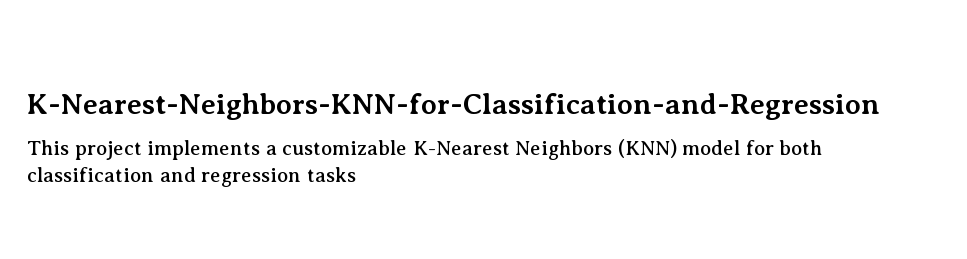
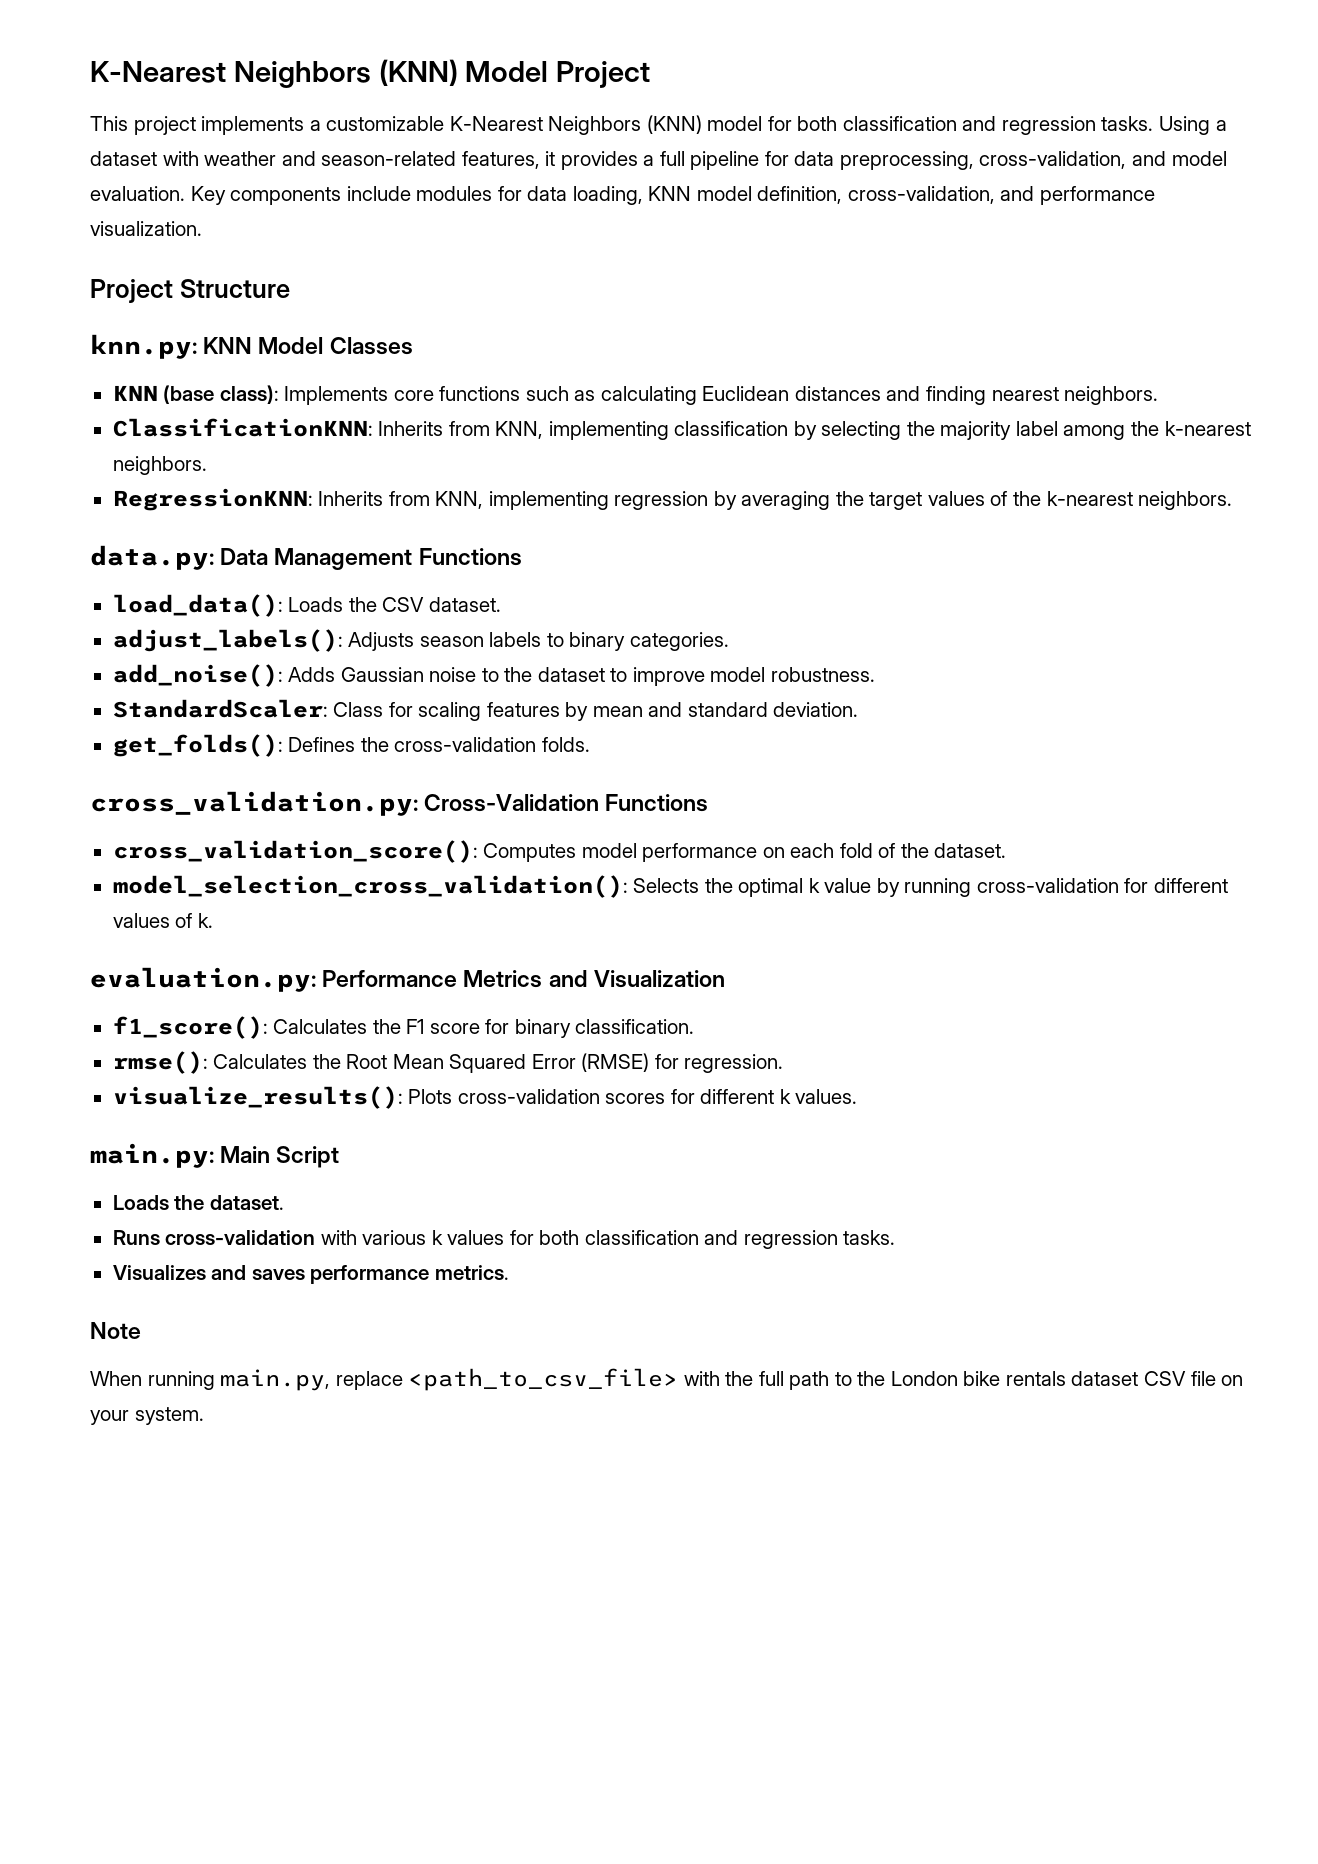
- K-Nearest-Neighbors-KNN-for-Classification-and-Regression
+ K-Nearest Neighbors (KNN) Model Project
- This project implements a customizable K-Nearest Neighbors (KNN) model for both classification and regression tasks
+ This project implements a customizable K-Nearest Neighbors (KNN) model for both classification and regression tasks. Using a dataset with weather and season-related features, it provides a full pipeline for data preprocessing, cross-validation, and model evaluation. Key components include modules for data loading, KNN model definition, cross-validation, and performance visualization.
+ Project Structure
+ knn.py: KNN Model Classes
+ KNN (base class): Implements core functions such as calculating Euclidean distances and finding nearest neighbors.
+ ClassificationKNN: Inherits from KNN, implementing classification by selecting the majority label among the k-nearest neighbors.
+ RegressionKNN: Inherits from KNN, implementing regression by averaging the target values of the k-nearest neighbors.
+ data.py: Data Management Functions
+ load_data(): Loads the CSV dataset.
+ adjust_labels(): Adjusts season labels to binary categories.
+ add_noise(): Adds Gaussian noise to the dataset to improve model robustness.
+ StandardScaler: Class for scaling features by mean and standard deviation.
+ get_folds(): Defines the cross-validation folds.
+ cross_validation.py: Cross-Validation Functions
+ cross_validation_score(): Computes model performance on each fold of the dataset.
+ model_selection_cross_validation(): Selects the optimal k value by running cross-validation for different values of k.
+ evaluation.py: Performance Metrics and Visualization
+ f1_score(): Calculates the F1 score for binary classification.
+ rmse(): Calculates the Root Mean Squared Error (RMSE) for regression.
+ visualize_results(): Plots cross-validation scores for different k values.
+ main.py: Main Script
+ Loads the dataset.
+ Runs cross-validation with various k values for both classification and regression tasks.
+ Visualizes and saves performance metrics.
+ Note
+ When running main.py, replace <path_to_csv_file> with the full path to the London bike rentals dataset CSV file on your system.

